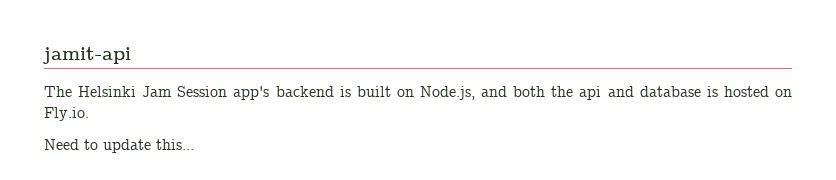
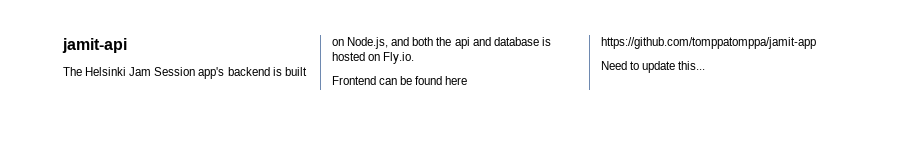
+ Frontend can be found here https://github.com/tomppatomppa/jamit-app

